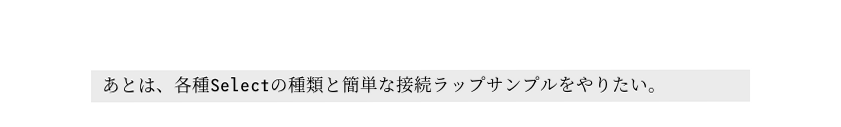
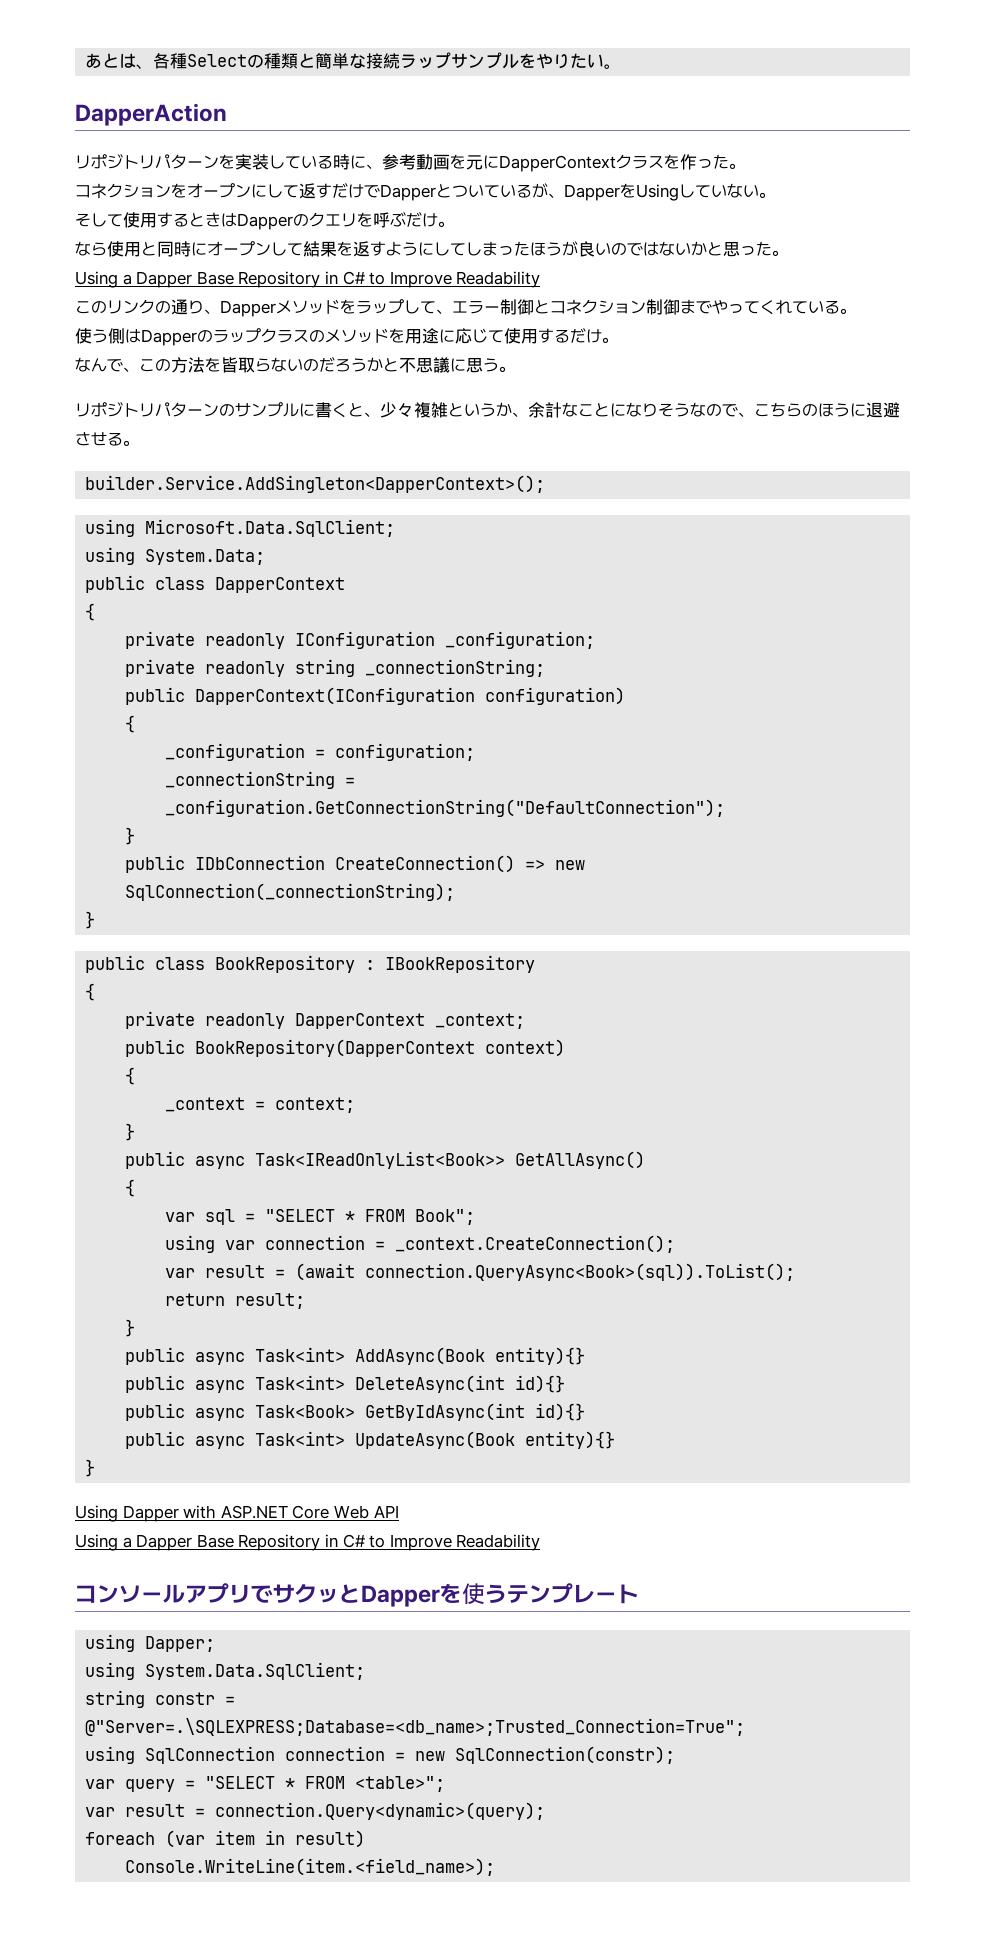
+ DapperAction
+ リポジトリパターンを実装している時に、参考動画を元にDapperContextクラスを作った。
+ コネクションをオープンにして返すだけでDapperとついているが、DapperをUsingしていない。
+ そして使用するときはDapperのクエリを呼ぶだけ。
+ なら使用と同時にオープンして結果を返すようにしてしまったほうが良いのではないかと思った。
+ Using a Dapper Base Repository in C# to Improve Readability
+ このリンクの通り、Dapperメソッドをラップして、エラー制御とコネクション制御までやってくれている。
+ 使う側はDapperのラップクラスのメソッドを用途に応じて使用するだけ。
+ なんで、この方法を皆取らないのだろうかと不思議に思う。
+ リポジトリパターンのサンプルに書くと、少々複雑というか、余計なことになりそうなので、こちらのほうに退避させる。
+ builder.Service.AddSingleton<DapperContext>();
+ using Microsoft.Data.SqlClient;
+ using System.Data;
+ public class DapperContext
+ {
+ private readonly IConfiguration _configuration;
+ private readonly string _connectionString;
+ public DapperContext(IConfiguration configuration)
+ {
+ _configuration = configuration;
+ _connectionString = _configuration.GetConnectionString("DefaultConnection");
+ }
+ public IDbConnection CreateConnection() => new SqlConnection(_connectionString);
+ }
+ public class BookRepository : IBookRepository
+ {
+ private readonly DapperContext _context;
+ public BookRepository(DapperContext context)
+ {
+ _context = context;
+ }
+ public async Task<IReadOnlyList<Book>> GetAllAsync()
+ {
+ var sql = "SELECT * FROM Book";
+ using var connection = _context.CreateConnection();
+ var result = (await connection.QueryAsync<Book>(sql)).ToList();
+ return result;
+ }
+ public async Task<int> AddAsync(Book entity){}
+ public async Task<int> DeleteAsync(int id){}
+ public async Task<Book> GetByIdAsync(int id){}
+ public async Task<int> UpdateAsync(Book entity){}
+ }
+ Using Dapper with ASP.NET Core Web API
+ Using a Dapper Base Repository in C# to Improve Readability
+ コンソールアプリでサクッとDapperを使うテンプレート
+ using Dapper;
+ using System.Data.SqlClient;
+ string constr = @"Server=.\SQLEXPRESS;Database=<db_name>;Trusted_Connection=True";
+ using SqlConnection connection = new SqlConnection(constr);
+ var query = "SELECT * FROM <table>";
+ var result = connection.Query<dynamic>(query);
+ foreach (var item in result)
+ Console.WriteLine(item.<field_name>);

